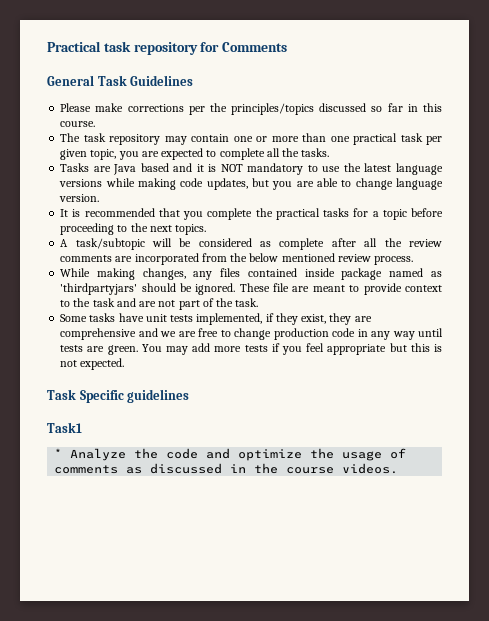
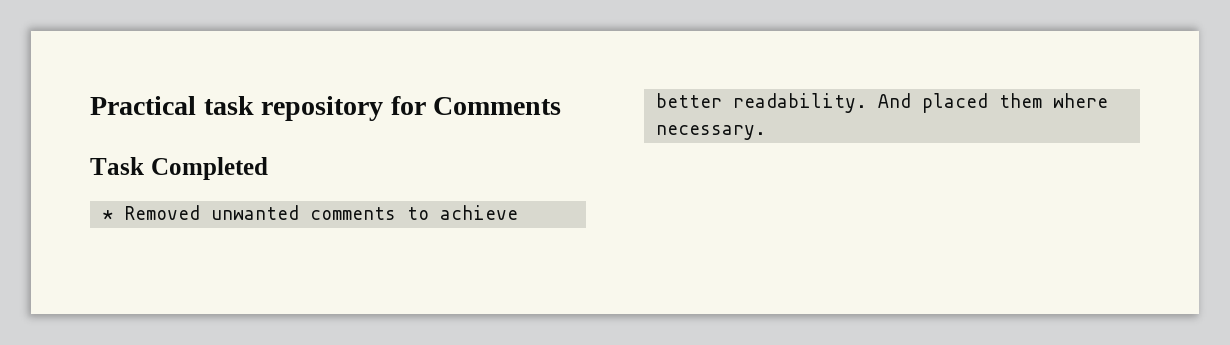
- General Task Guidelines
- Please make corrections per the principles/topics discussed so far in this course.
- The task repository may contain one or more than one practical task per given topic, you are expected to complete all the tasks.
- Tasks are Java based and it is NOT mandatory to use the latest language versions while making code updates, but you are able to change language version.
- It is recommended that you complete the practical tasks for a topic before proceeding to the next topics.
- A task/subtopic will be considered as complete after all the review comments are incorporated from the below mentioned review process.
- While making changes, any files contained inside package named as 'thirdpartyjars' should be ignored. These file are meant to provide context to the task and are not part of the task.
- Some tasks have unit tests implemented, if they exist, they are comprehensive and we are free to change production code in any way until tests are green. You may add more tests if you feel appropriate but this is not expected.
- Task Specific guidelines
- Task1
- * Analyze the code and optimize the usage of comments as discussed in the course videos.
+ Task Completed
+ * Removed unwanted comments to achieve better readability. And placed them where necessary.

